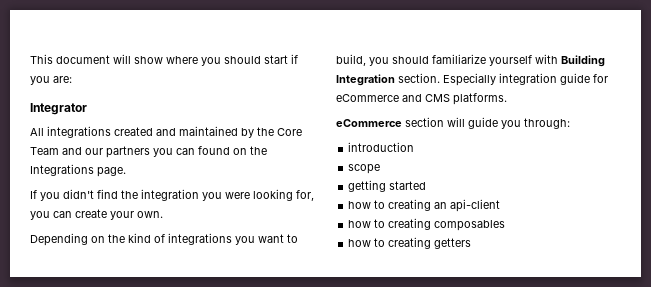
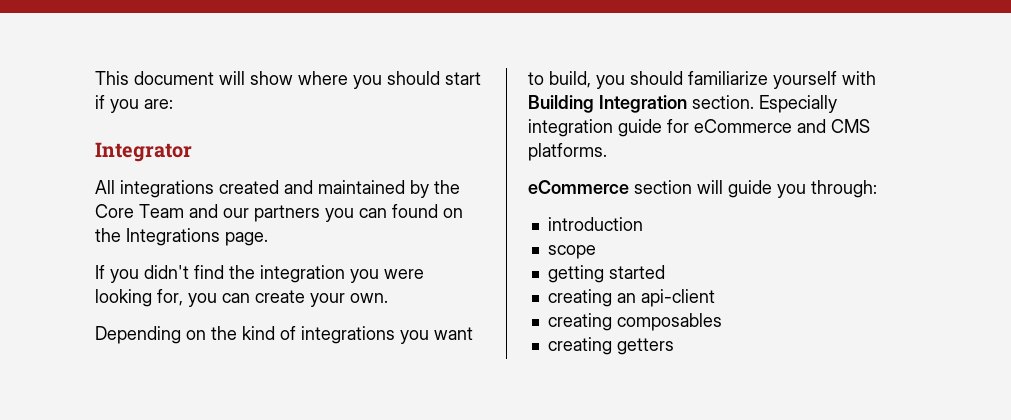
- how to creating an api-client
+ creating an api-client
- how to creating composables
+ creating composables
- how to creating getters
+ creating getters

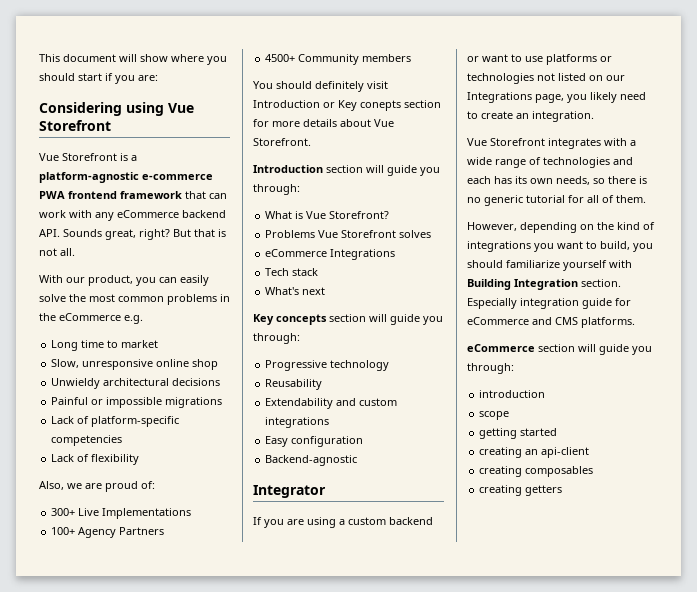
+ Considering using Vue Storefront
+ Vue Storefront is a platform-agnostic e-commerce PWA frontend framework that can work with any eCommerce backend API. Sounds great, right? But that is not all.
+ With our product, you can easily solve the most common problems in the eCommerce e.g.
+ Long time to market
+ Slow, unresponsive online shop
+ Unwieldy architectural decisions
+ Painful or impossible migrations
+ Lack of platform-specific competencies
+ Lack of flexibility
+ Also, we are proud of:
+ 300+ Live Implementations
+ 100+ Agency Partners
+ 4500+ Community members
+ You should definitely visit Introduction or Key conepts section for more details about Vue Storefront.
+ Introduction section will guide you through:
+ What is Vue Storefront?
+ Problems Vue Storefront solves
+ eCommerce Integrations
+ Tech stack
+ What's next
+ Key concepts section will guide you through:
+ Progressive technology
+ Reusability
+ Extendability and custom integrations
+ Easy configuration
+ Backend-agnostic
  Integrator
- All integrations created and maintained by the Core Team and our partners you can found on the Integrations page.
- If you didn't find the integration you were looking for, you can create your own.
- Depending on the kind of integrations you want to build, you should familiarize yourself with Building Integration section.
+ If you are using a custom backend or want to use platforms or technologies not listed on our Integrations page, you likely need to create an integration.
+ Vue Storefront integrates with a wide range of technologies and each has its own needs, so there is no generic tutorial for all of them.
+ However, depending on the kind of integrations you want to build, you should familiarize yourself with Building Integration section.

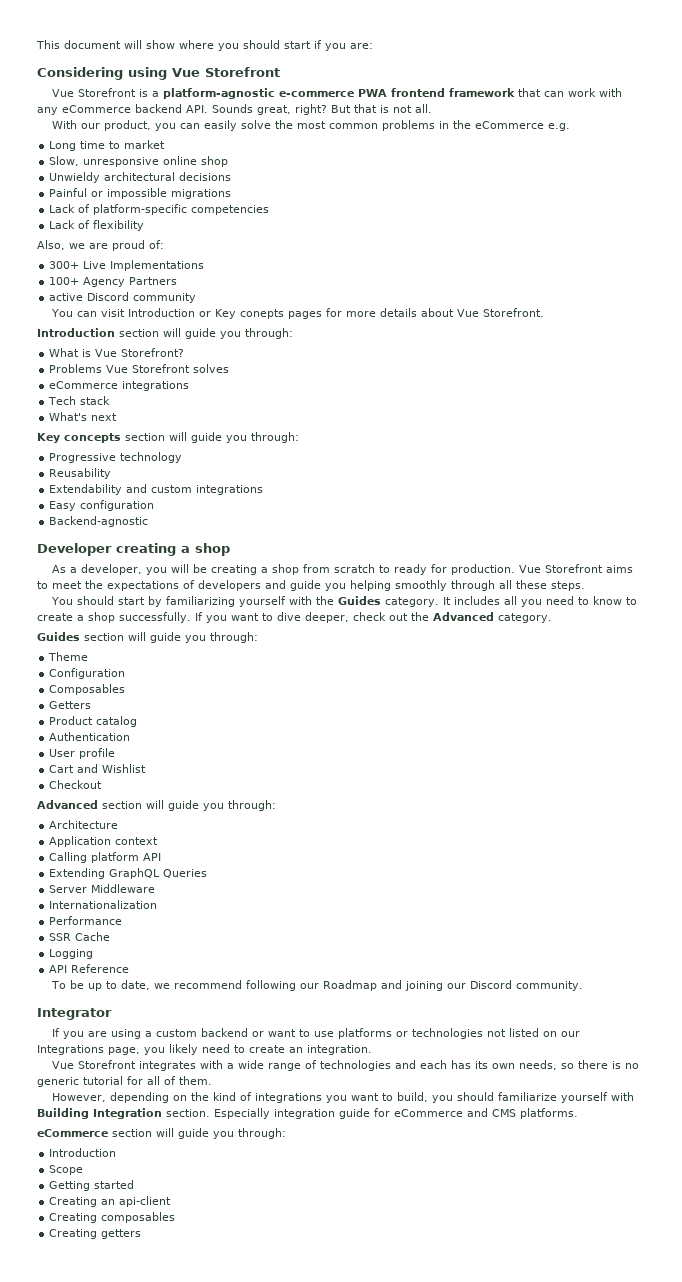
- 4500+ Community members
- You should definitely visit Introduction or Key conepts section for more details about Vue Storefront.
+ active Discord community
+ You can visit Introduction or Key conepts pages for more details about Vue Storefront.
- eCommerce Integrations
+ eCommerce integrations
+ Developer creating a shop
+ As a developer, you will be creating a shop from scratch to ready for production. Vue Storefront aims to meet the expectations of developers and guide you helping smoothly through all these steps.
+ You should start by familiarizing yourself with the Guides category. It includes all you need to know to create a shop successfully. If you want to dive deeper, check out the Advanced category.
+ Guides section will guide you through:
+ Theme
+ Configuration
+ Composables
+ Getters
+ Product catalog
+ Authentication
+ User profile
+ Cart and Wishlist
+ Checkout
+ Advanced section will guide you through:
+ Architecture
+ Application context
+ Calling platform API
+ Extending GraphQL Queries
+ Server Middleware
+ Internationalization
+ Performance
+ SSR Cache
+ Logging
+ API Reference
+ To be up to date, we recommend following our Roadmap and joining our Discord community.
  eCommerce section will guide you through:
- introduction
- scope
- getting started
+ Introduction
+ Scope
+ Getting started
- creating an api-client
+ Creating an api-client
- creating composables
+ Creating composables
- creating getters
+ Creating getters

